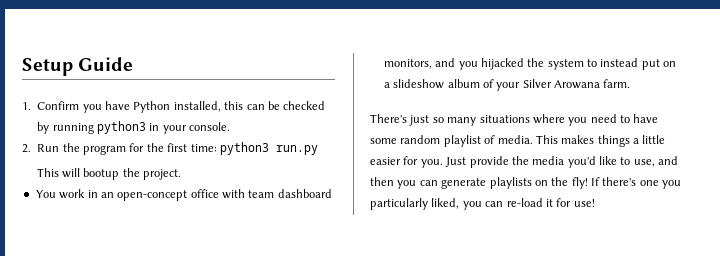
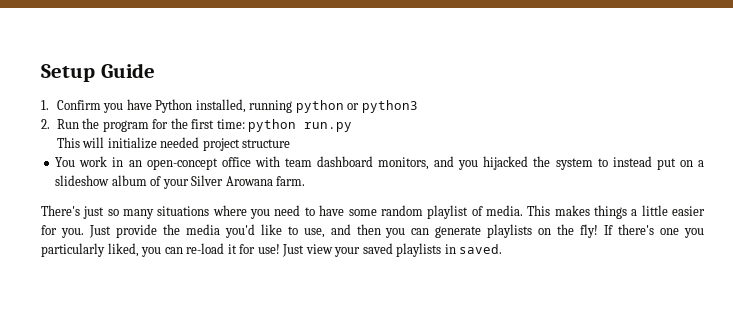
- 1. Confirm you have Python installed, this can be checked by running python3 in your console.
+ 1. Confirm you have Python installed, running python or python3
- 2. Run the program for the first time: python3 run.py
+ 2. Run the program for the first time: python run.py
- This will bootup the project.
+ This will initialize needed project structure
+ Just view your saved playlists in saved.

